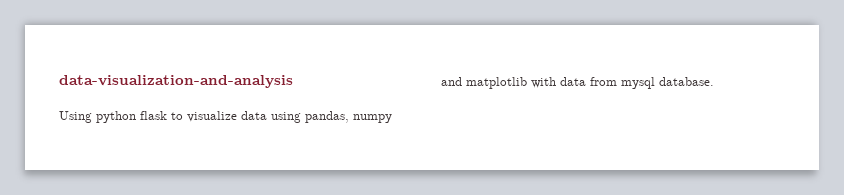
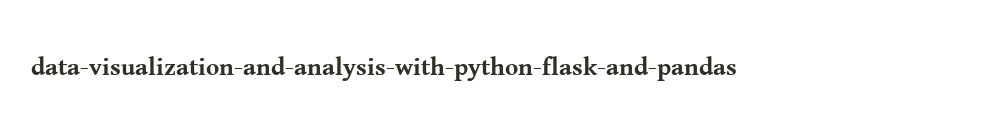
- data-visualization-and-analysis
- Using python flask to visualize data using pandas, numpy and matplotlib with data from mysql database.
+ data-visualization-and-analysis-with-python-flask-and-pandas

